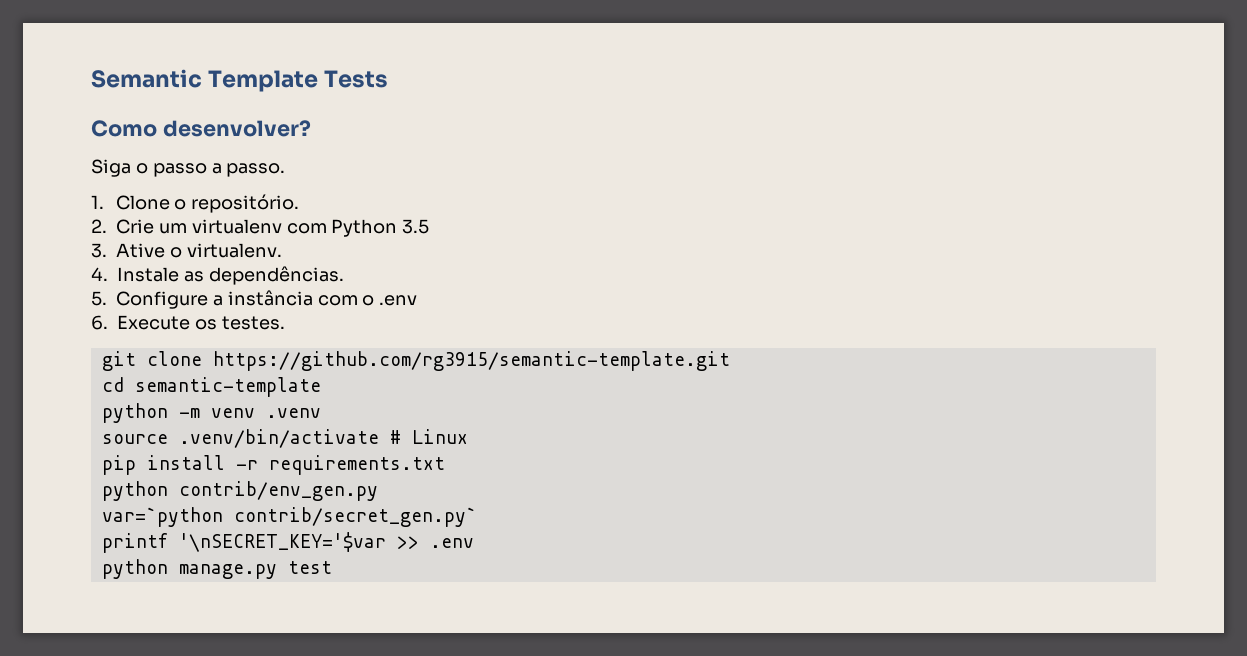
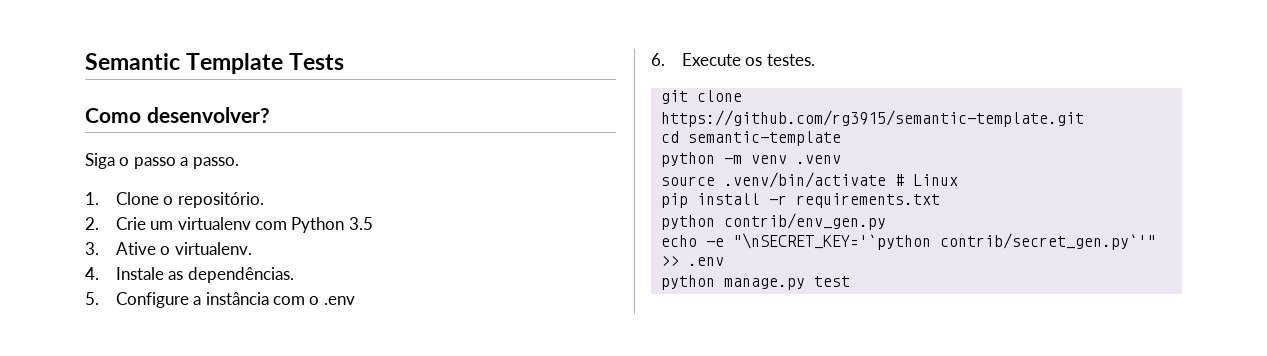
- var=`python contrib/secret_gen.py`
- printf '\nSECRET_KEY='$var >> .env
+ echo -e "\nSECRET_KEY='`python contrib/secret_gen.py`'" >> .env

